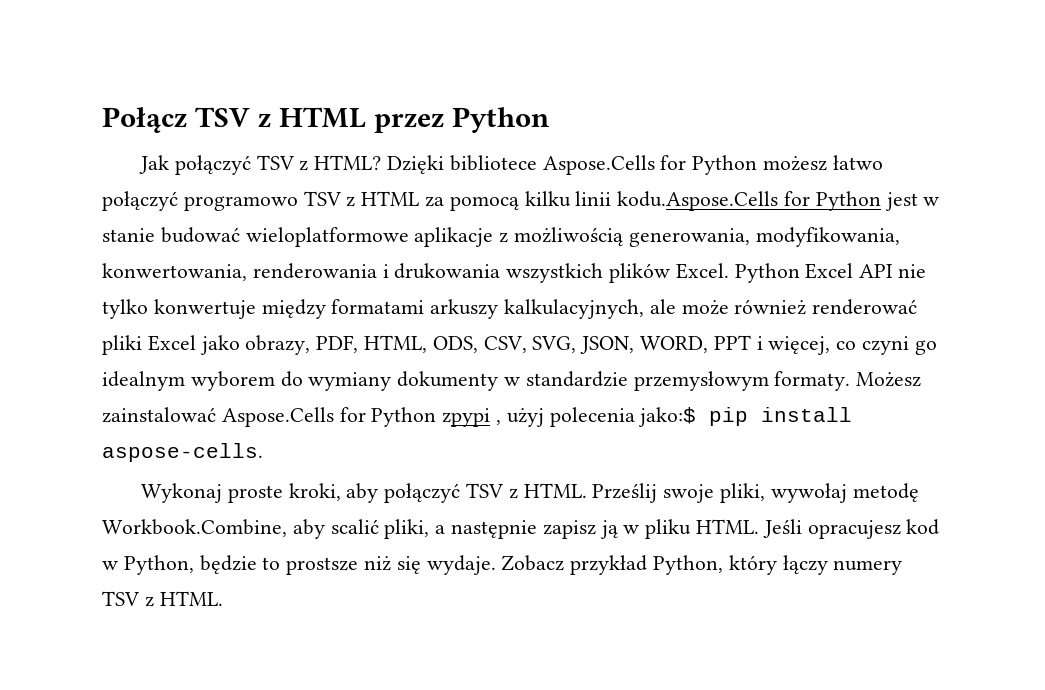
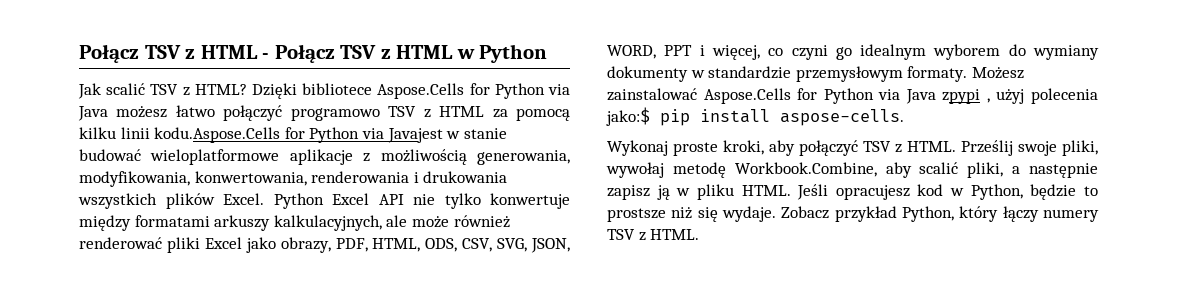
- Połącz TSV z HTML przez Python
+ Połącz TSV z HTML - Połącz TSV z HTML w Python
- Jak połączyć TSV z HTML?
+ Jak scalić TSV z HTML?
- Dzięki bibliotece Aspose.Cells for Python możesz łatwo połączyć programowo TSV z HTML za pomocą kilku linii kodu.Aspose.Cells for Python jest w stanie budować wieloplatformowe aplikacje z możliwością generowania, modyfikowania, konwertowania, renderowania i drukowania wszystkich plików Excel.
+ Dzięki bibliotece Aspose.Cells for Python via Java możesz łatwo połączyć programowo TSV z HTML za pomocą kilku linii kodu.Aspose.Cells for Python via Javajest w stanie budować wieloplatformowe aplikacje z możliwością generowania, modyfikowania, konwertowania, renderowania i drukowania wszystkich plików Excel.
- Możesz zainstalować Aspose.Cells for Python zpypi , użyj polecenia jako:$ pip install aspose-cells.
+ Możesz zainstalować Aspose.Cells for Python via Java zpypi , użyj polecenia jako:$ pip install aspose-cells.

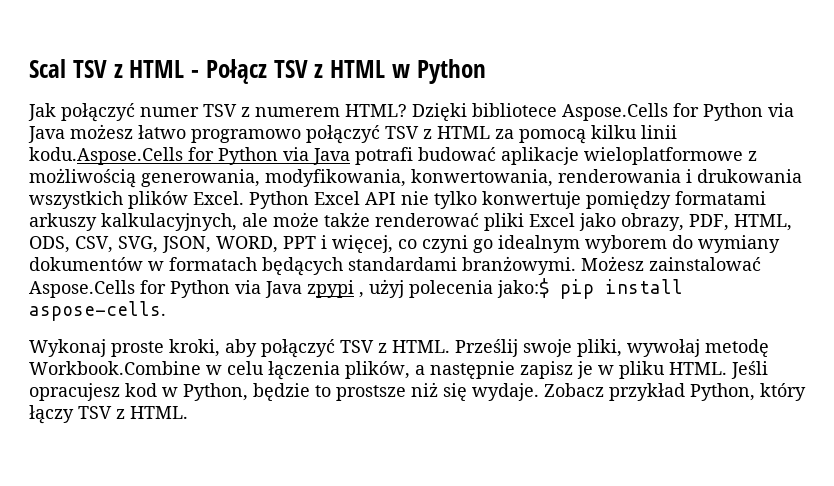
- Połącz TSV z HTML - Połącz TSV z HTML w Python
+ Scal TSV z HTML - Połącz TSV z HTML w Python
- Jak scalić TSV z HTML?
+ Jak połączyć numer TSV z numerem HTML?
- Dzięki bibliotece Aspose.Cells for Python via Java możesz łatwo połączyć programowo TSV z HTML za pomocą kilku linii kodu.Aspose.Cells for Python via Javajest w stanie budować wieloplatformowe aplikacje z możliwością generowania, modyfikowania, konwertowania, renderowania i drukowania wszystkich plików Excel.
+ Dzięki bibliotece Aspose.Cells for Python via Java możesz łatwo programowo połączyć TSV z HTML za pomocą kilku linii kodu.Aspose.Cells for Python via Java potrafi budować aplikacje wieloplatformowe z możliwością generowania, modyfikowania, konwertowania, renderowania i drukowania wszystkich plików Excel.
- Python Excel API nie tylko konwertuje między formatami arkuszy kalkulacyjnych, ale może również renderować pliki Excel jako obrazy, PDF, HTML, ODS, CSV, SVG, JSON, WORD, PPT i więcej, co czyni go idealnym wyborem do wymiany dokumenty w standardzie przemysłowym formaty.
+ Python Excel API nie tylko konwertuje pomiędzy formatami arkuszy kalkulacyjnych, ale może także renderować pliki Excel jako obrazy, PDF, HTML, ODS, CSV, SVG, JSON, WORD, PPT i więcej, co czyni go idealnym wyborem do wymiany dokumentów w formatach będących standardami branżowymi.
- Prześlij swoje pliki, wywołaj metodę Workbook.Combine, aby scalić pliki, a następnie zapisz ją w pliku HTML.
+ Prześlij swoje pliki, wywołaj metodę Workbook.Combine w celu łączenia plików, a następnie zapisz je w pliku HTML.
- Zobacz przykład Python, który łączy numery TSV z HTML.
+ Zobacz przykład Python, który łączy TSV z HTML.

